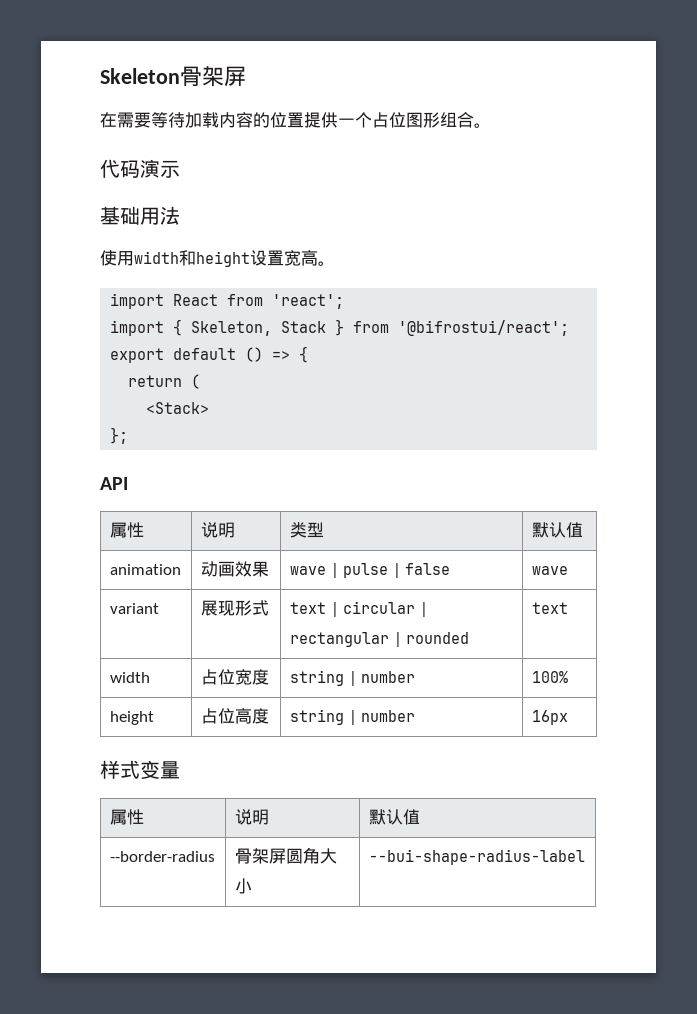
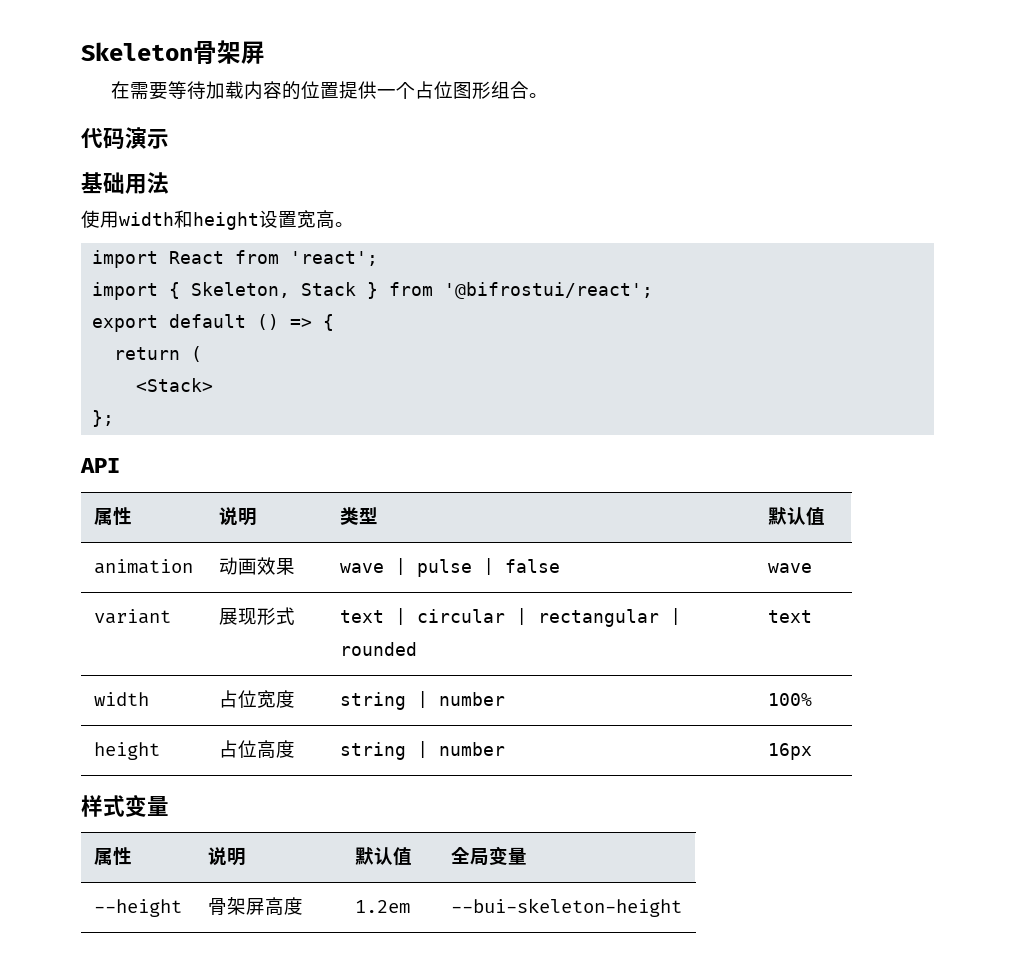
- 属性 | 说明 | 默认值
- --border-radius | 骨架屏圆角大小 | --bui-shape-radius-label
+ 属性 | 说明 | 默认值 | 全局变量
+ --height | 骨架屏高度 | 1.2em | --bui-skeleton-height

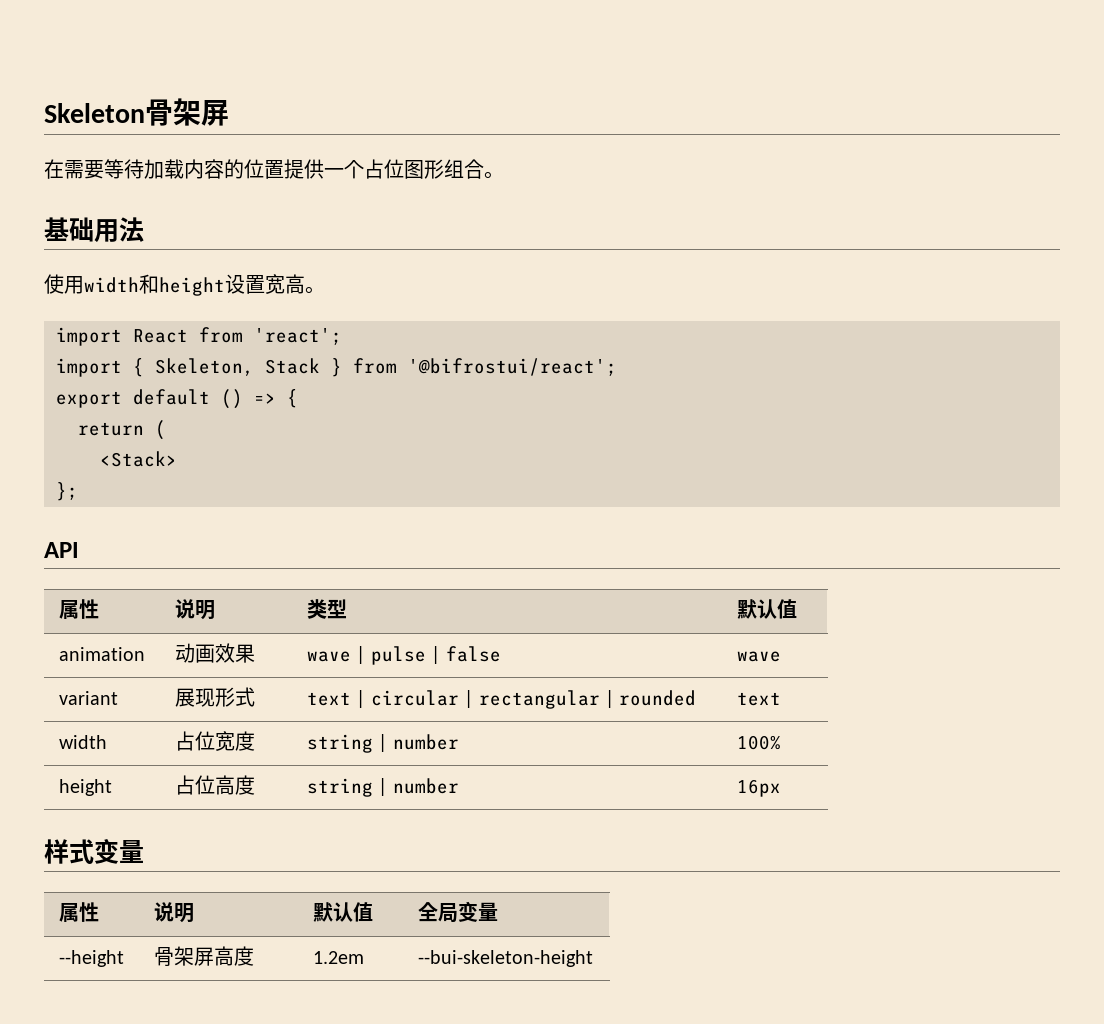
- 代码演示

